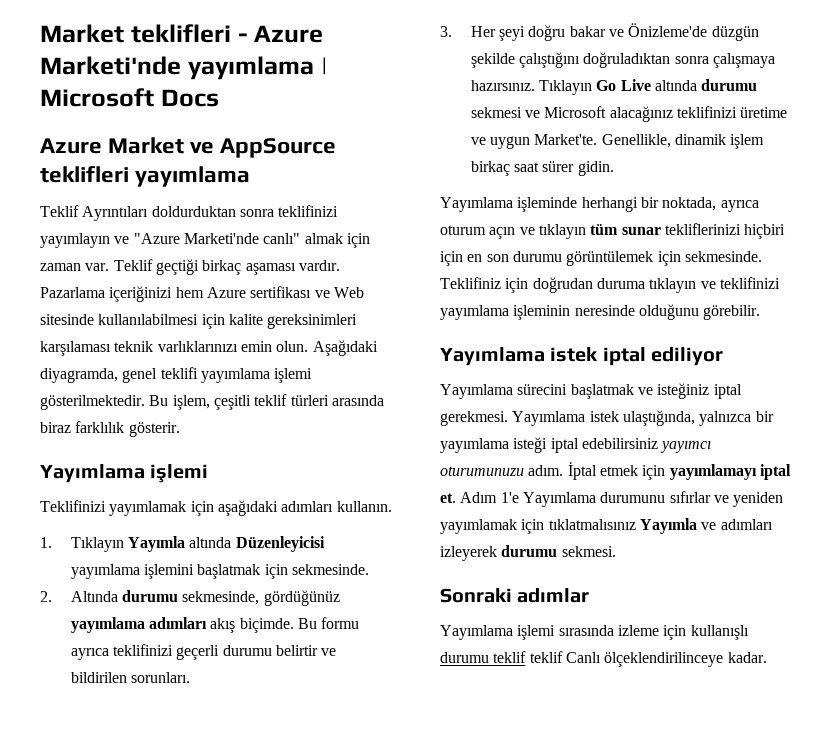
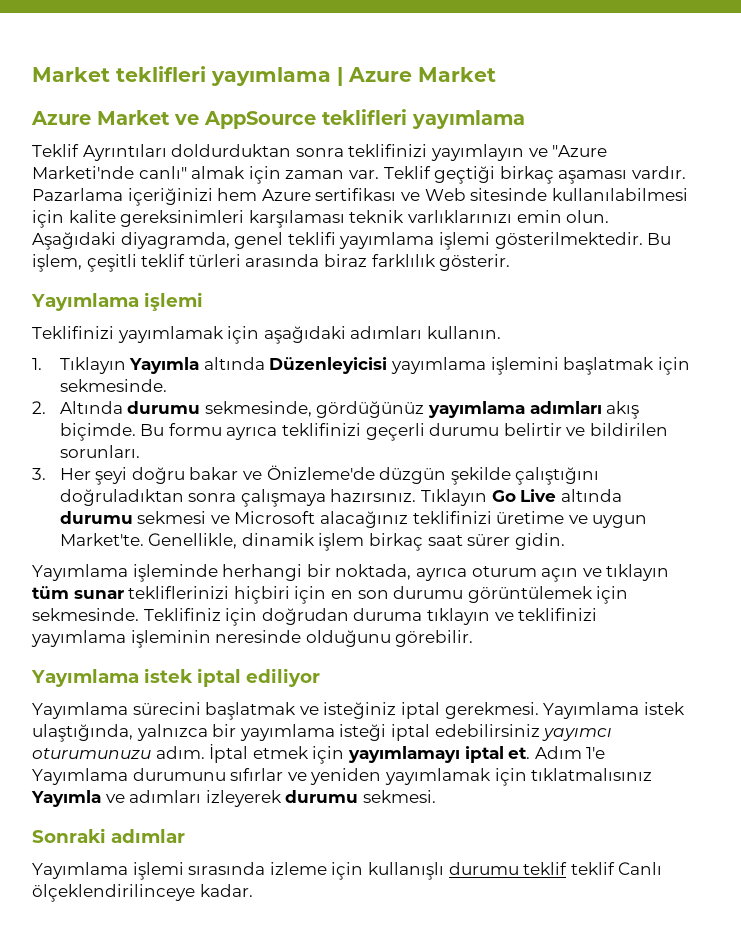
- Market teklifleri - Azure Marketi'nde yayımlama | Microsoft Docs
+ Market teklifleri yayımlama | Azure Market

